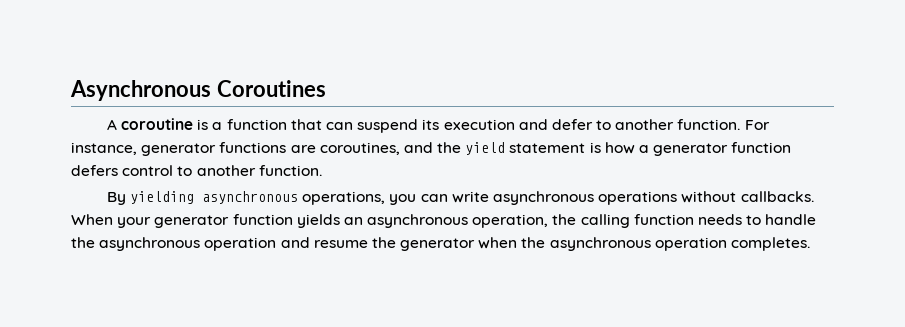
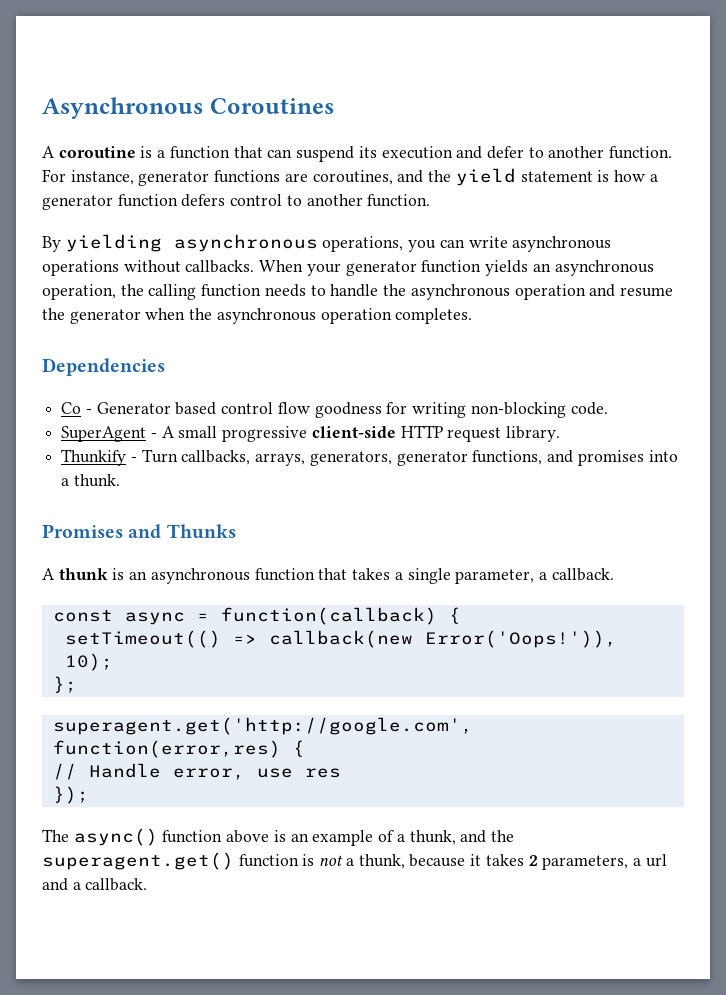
+ Dependencies
+ Co - Generator based control flow goodness for writing non-blocking code.
+ SuperAgent - A small progressive client-side HTTP request library.
+ Thunkify - Turn callbacks, arrays, generators, generator functions, and promises into a thunk.
+ Promises and Thunks
+ A thunk is an asynchronous function that takes a single parameter, a callback.
+ const async = function(callback) {
+ setTimeout(() => callback(new Error('Oops!')), 10);
+ };
+ superagent.get('http://google.com', function(error,res) {
+ // Handle error, use res
+ });
+ The async() function above is an example of a thunk, and the superagent.get() function is not a thunk, because it takes 2 parameters, a url and a callback.

